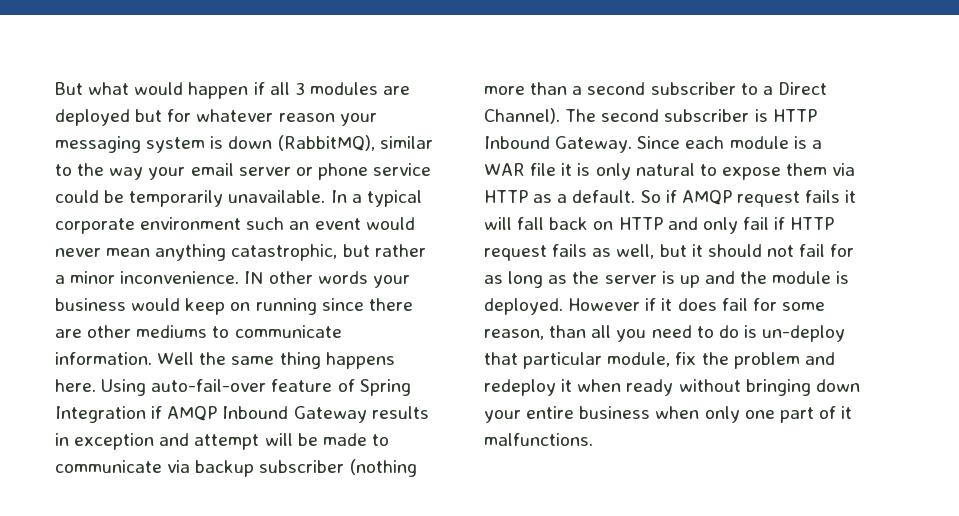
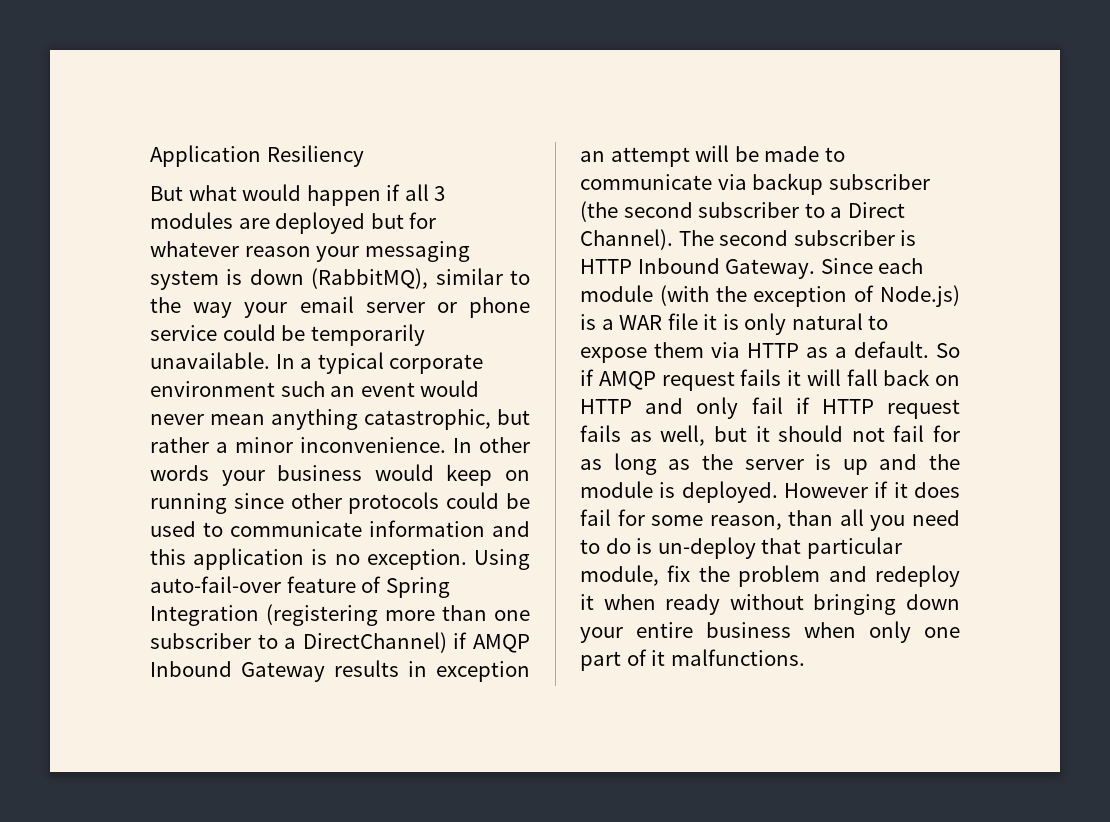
+ Application Resiliency
- IN other words your business would keep on running since there are other mediums to communicate information. Well the same thing happens here.
+ In other words your business would keep on running since other protocols could be used to communicate information and this application is no exception.
- Using auto-fail-over feature of Spring Integration if AMQP Inbound Gateway results in exception and attempt will be made to communicate via backup subscriber (nothing more than a second subscriber to a Direct Channel).
+ Using auto-fail-over feature of Spring Integration (registering more than one subscriber to a DirectChannel) if AMQP Inbound Gateway results in exception an attempt will be made to communicate via backup subscriber (the second subscriber to a Direct Channel).
- Since each module is a WAR file it is only natural to expose them via HTTP as a default.
+ Since each module (with the exception of Node.js) is a WAR file it is only natural to expose them via HTTP as a default.

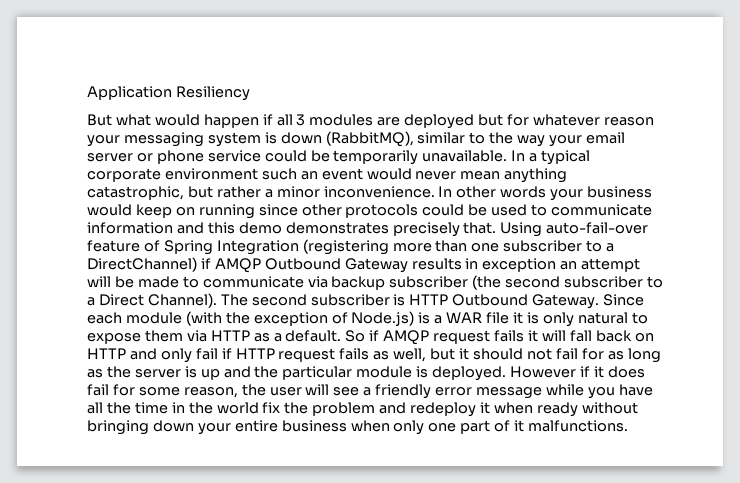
- In other words your business would keep on running since other protocols could be used to communicate information and this application is no exception.
+ In other words your business would keep on running since other protocols could be used to communicate information and this demo demonstrates precisely that.
- Using auto-fail-over feature of Spring Integration (registering more than one subscriber to a DirectChannel) if AMQP Inbound Gateway results in exception an attempt will be made to communicate via backup subscriber (the second subscriber to a Direct Channel).
+ Using auto-fail-over feature of Spring Integration (registering more than one subscriber to a DirectChannel) if AMQP Outbound Gateway results in exception an attempt will be made to communicate via backup subscriber (the second subscriber to a Direct Channel).
- The second subscriber is HTTP Inbound Gateway.
+ The second subscriber is HTTP Outbound Gateway.
- So if AMQP request fails it will fall back on HTTP and only fail if HTTP request fails as well, but it should not fail for as long as the server is up and the module is deployed.
+ So if AMQP request fails it will fall back on HTTP and only fail if HTTP request fails as well, but it should not fail for as long as the server is up and the particular module is deployed.
- However if it does fail for some reason, than all you need to do is un-deploy that particular module, fix the problem and redeploy it when ready without bringing down your entire business when only one part of it malfunctions.
+ However if it does fail for some reason, the user will see a friendly error message while you have all the time in the world fix the problem and redeploy it when ready without bringing down your entire business when only one part of it malfunctions.

